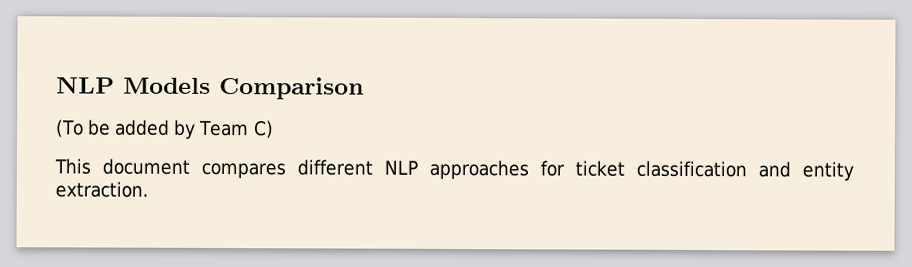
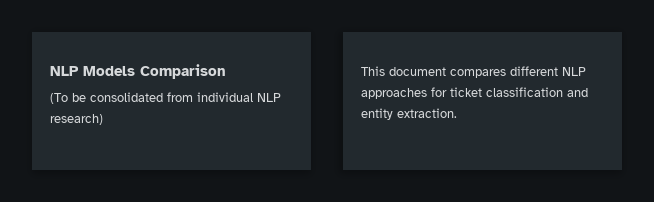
- (To be added by Team C)
+ (To be consolidated from individual NLP research)

